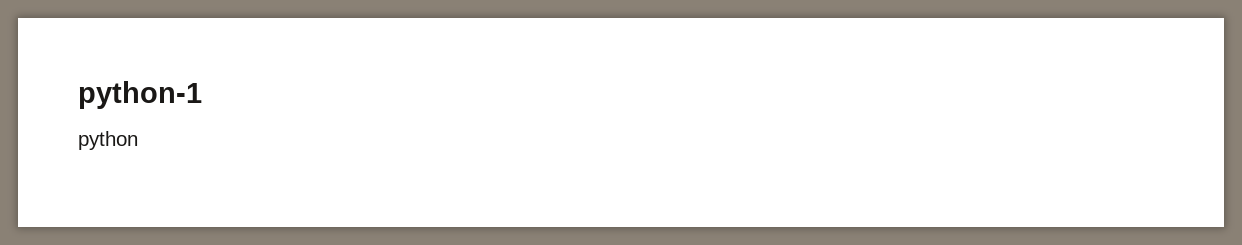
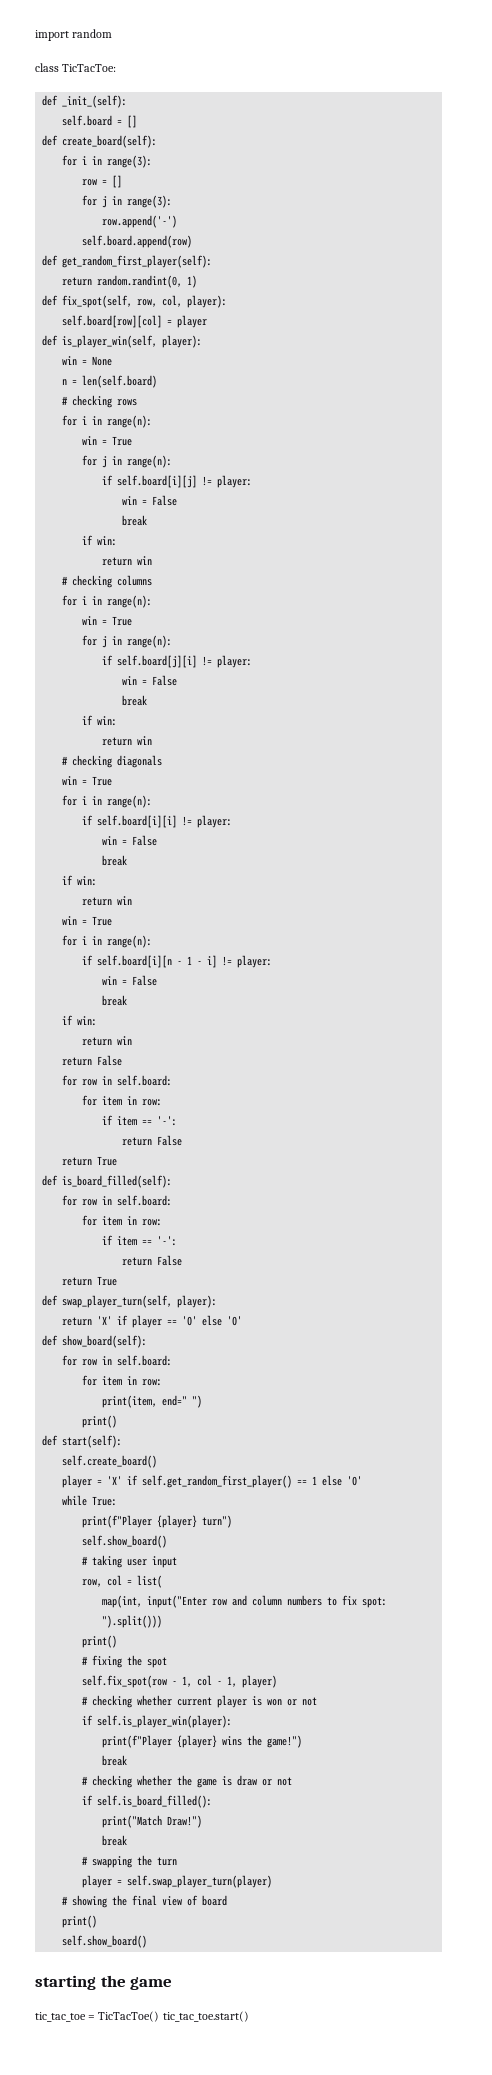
- python-1
- python
+ import random
+ class TicTacToe:
+ def _init_(self):
+ self.board = []
+ def create_board(self):
+ for i in range(3):
+ row = []
+ for j in range(3):
+ row.append('-')
+ self.board.append(row)
+ def get_random_first_player(self):
+ return random.randint(0, 1)
+ def fix_spot(self, row, col, player):
+ self.board[row][col] = player
+ def is_player_win(self, player):
+ win = None
+ n = len(self.board)
+ # checking rows
+ for i in range(n):
+ win = True
+ for j in range(n):
+ if self.board[i][j] != player:
+ win = False
+ break
+ if win:
+ return win
+ # checking columns
+ for i in range(n):
+ win = True
+ for j in range(n):
+ if self.board[j][i] != player:
+ win = False
+ break
+ if win:
+ return win
+ # checking diagonals
+ win = True
+ for i in range(n):
+ if self.board[i][i] != player:
+ win = False
+ break
+ if win:
+ return win
+ win = True
+ for i in range(n):
+ if self.board[i][n - 1 - i] != player:
+ win = False
+ break
+ if win:
+ return win
+ return False
+ for row in self.board:
+ for item in row:
+ if item == '-':
+ return False
+ return True
+ def is_board_filled(self):
+ for row in self.board:
+ for item in row:
+ if item == '-':
+ return False
+ return True
+ def swap_player_turn(self, player):
+ return 'X' if player == 'O' else 'O'
+ def show_board(self):
+ for row in self.board:
+ for item in row:
+ print(item, end=" ")
+ print()
+ def start(self):
+ self.create_board()
+ player = 'X' if self.get_random_first_player() == 1 else 'O'
+ while True:
+ print(f"Player {player} turn")
+ self.show_board()
+ # taking user input
+ row, col = list(
+ map(int, input("Enter row and column numbers to fix spot: ").split()))
+ print()
+ # fixing the spot
+ self.fix_spot(row - 1, col - 1, player)
+ # checking whether current player is won or not
+ if self.is_player_win(player):
+ print(f"Player {player} wins the game!")
+ break
+ # checking whether the game is draw or not
+ if self.is_board_filled():
+ print("Match Draw!")
+ break
+ # swapping the turn
+ player = self.swap_player_turn(player)
+ # showing the final view of board
+ print()
+ self.show_board()
+ starting the game
+ tic_tac_toe = TicTacToe() tic_tac_toe.start()

